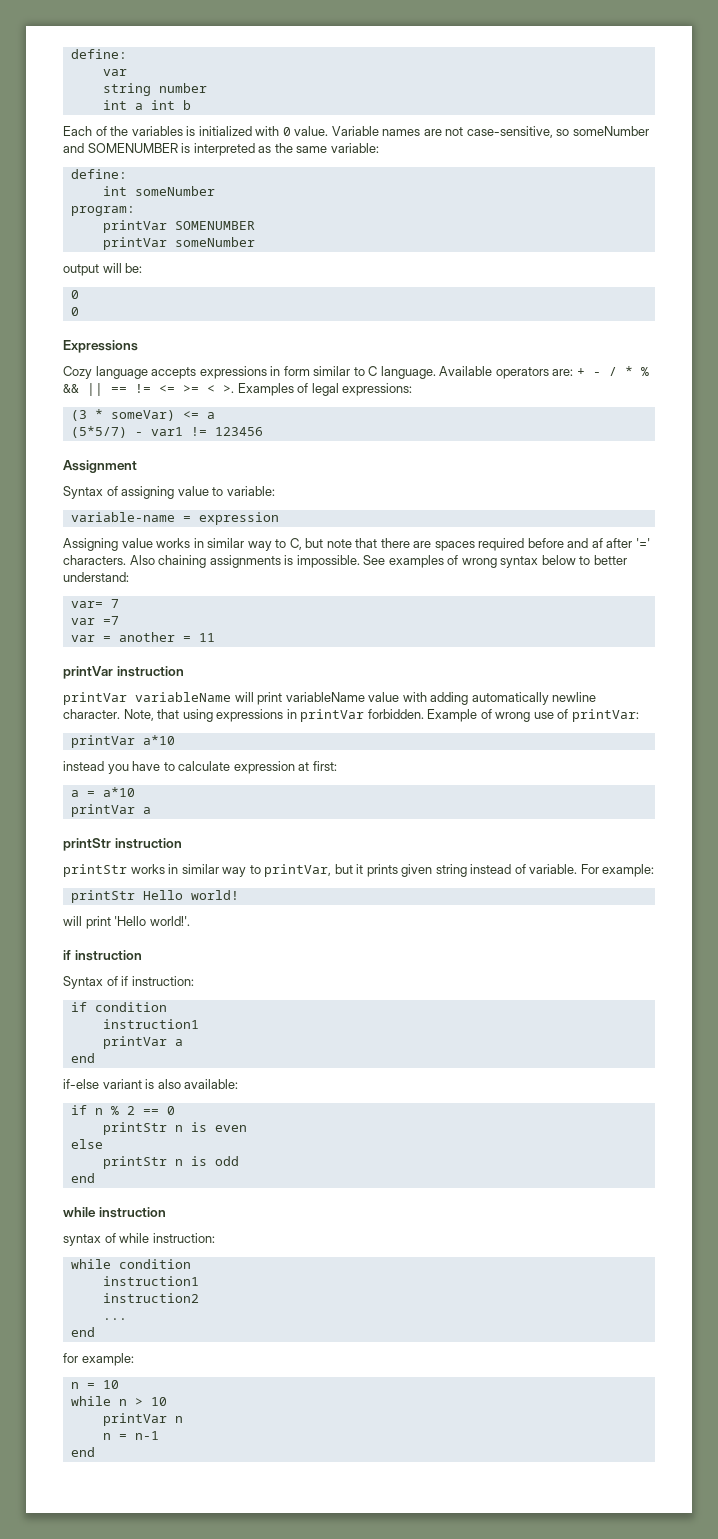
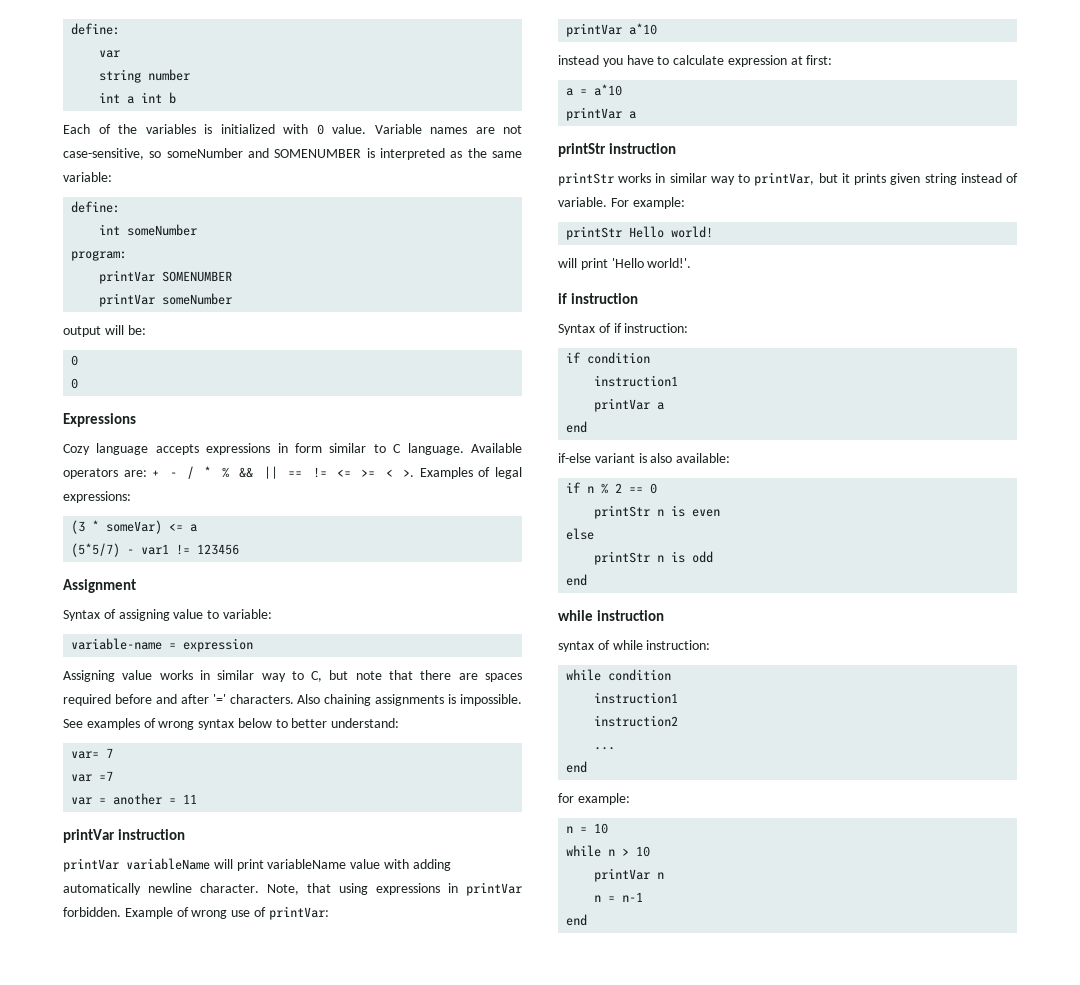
- Assigning value works in similar way to C, but note that there are spaces required before and af after '=' characters.
+ Assigning value works in similar way to C, but note that there are spaces required before and after '=' characters.

